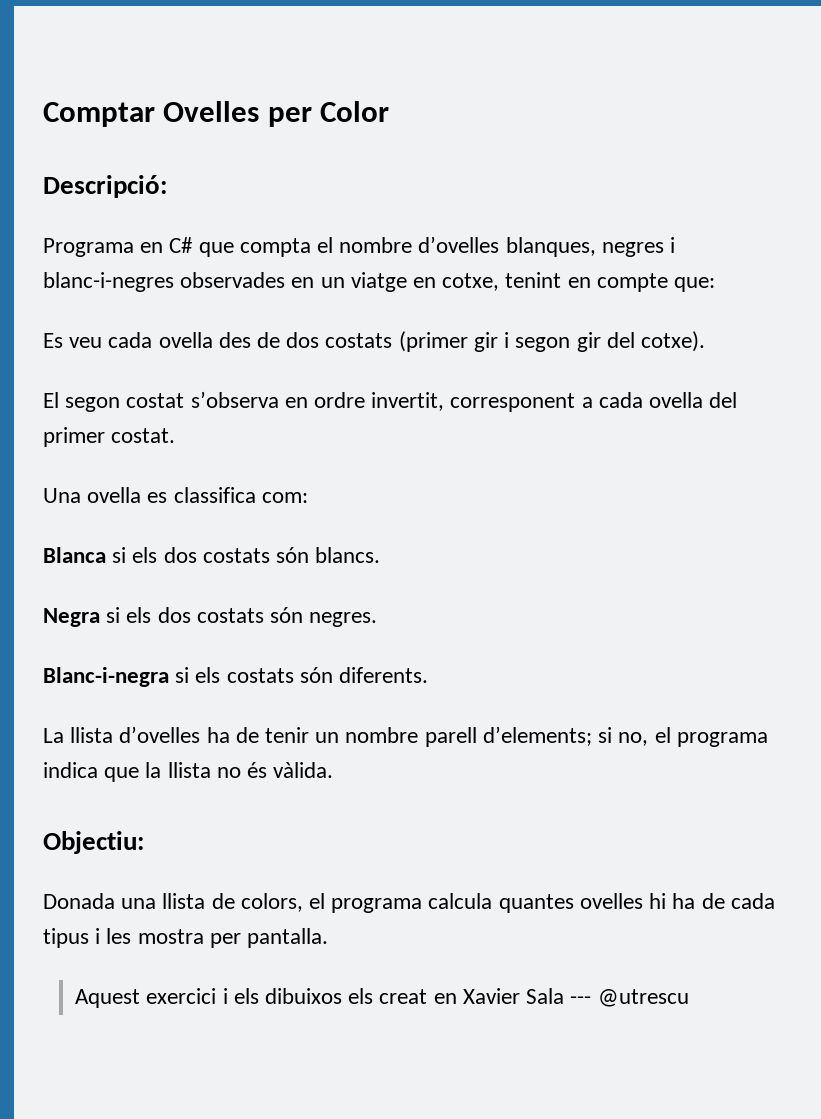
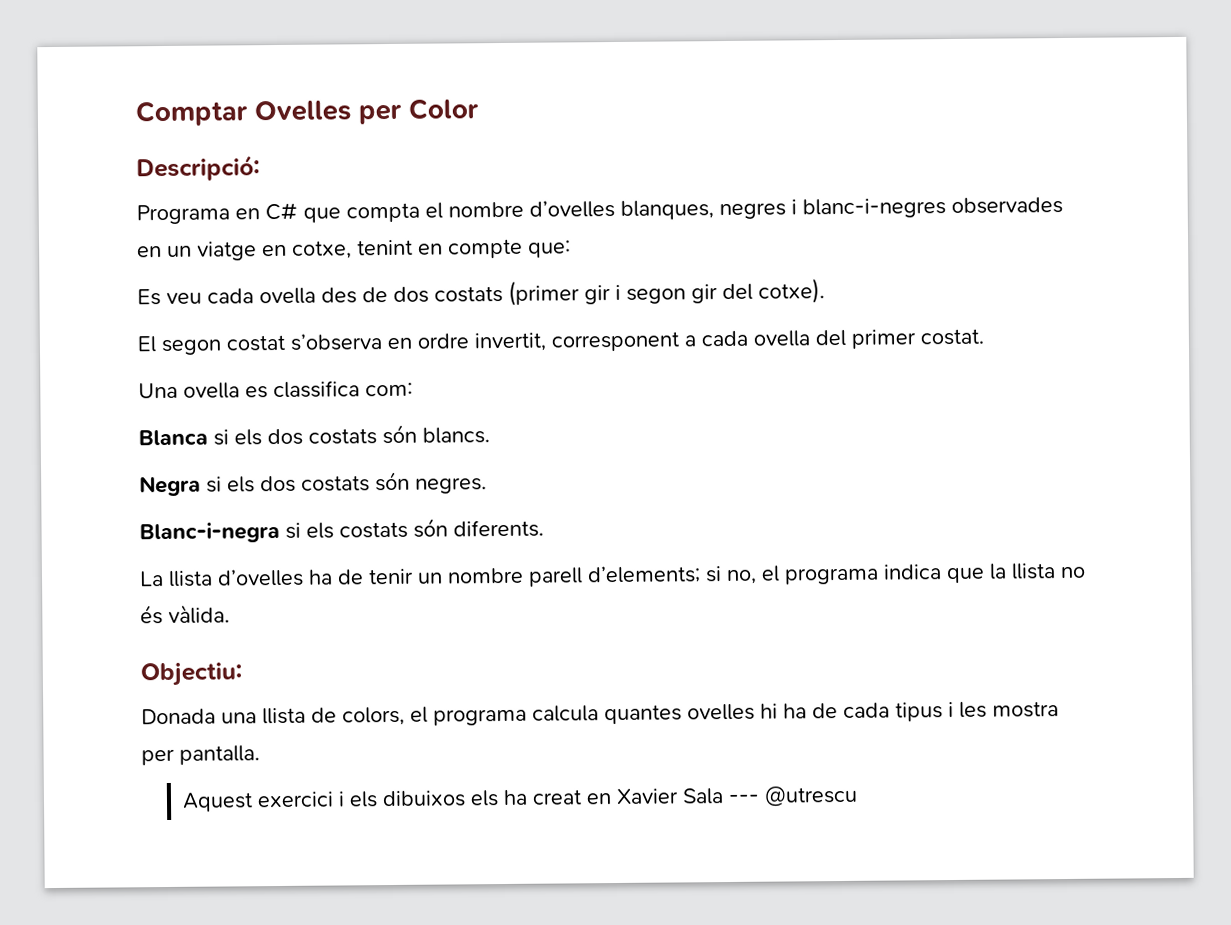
- Aquest exercici i els dibuixos els creat en Xavier Sala --- @utrescu
+ Aquest exercici i els dibuixos els ha creat en Xavier Sala --- @utrescu

